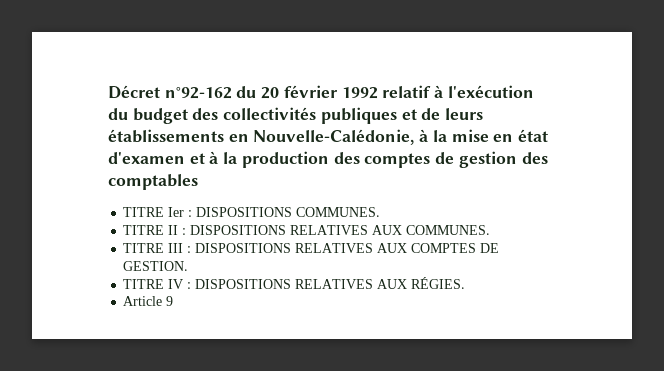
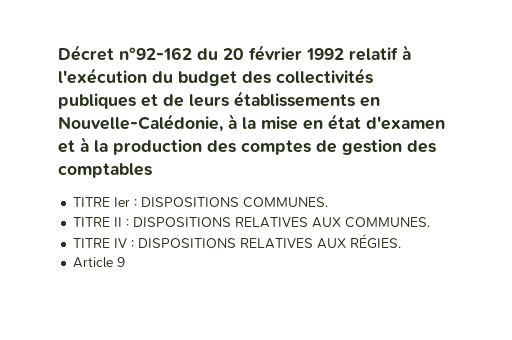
- TITRE III : DISPOSITIONS RELATIVES AUX COMPTES DE GESTION.

